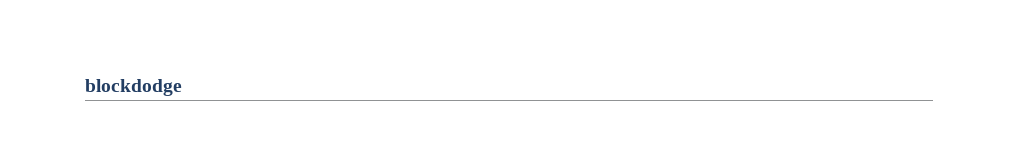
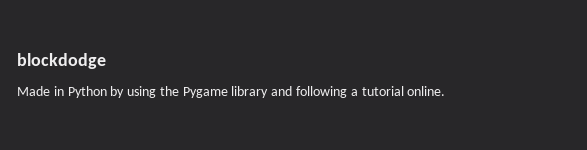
+ Made in Python by using the Pygame library and following a tutorial online.

